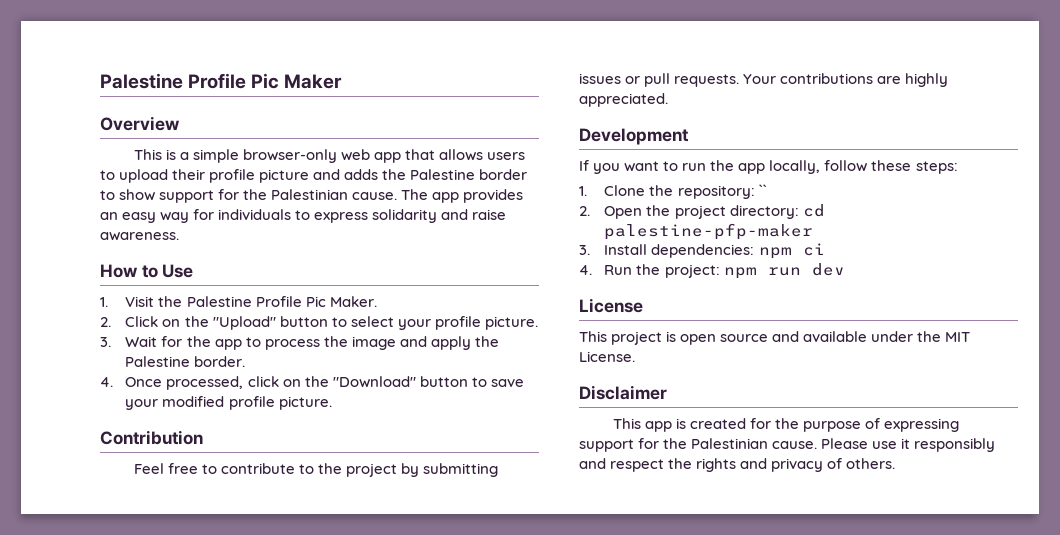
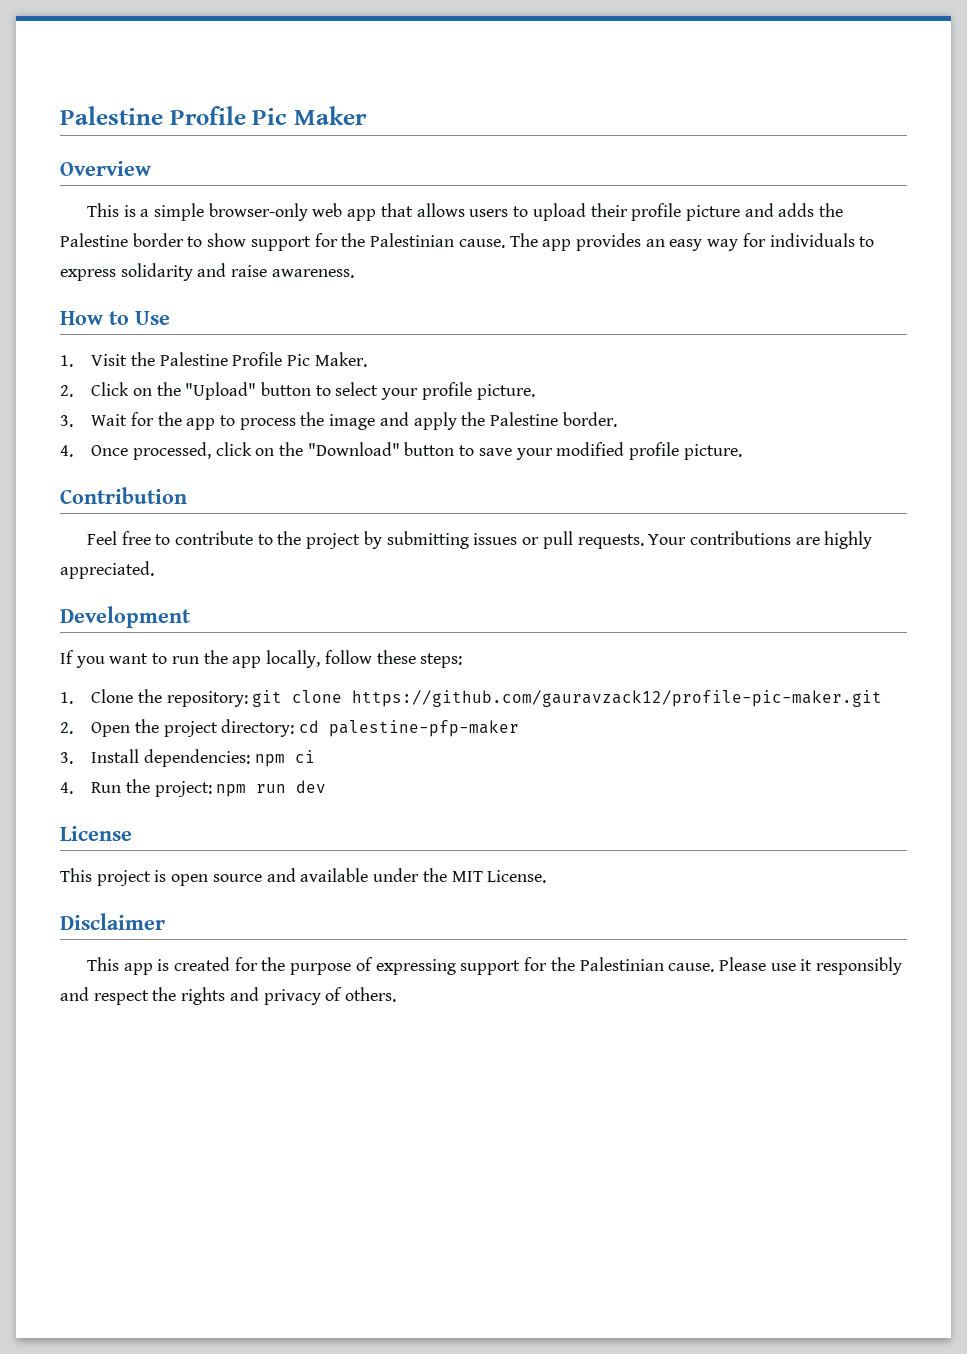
- 1. Clone the repository: ``
+ 1. Clone the repository: git clone https://github.com/gauravzack12/profile-pic-maker.git

